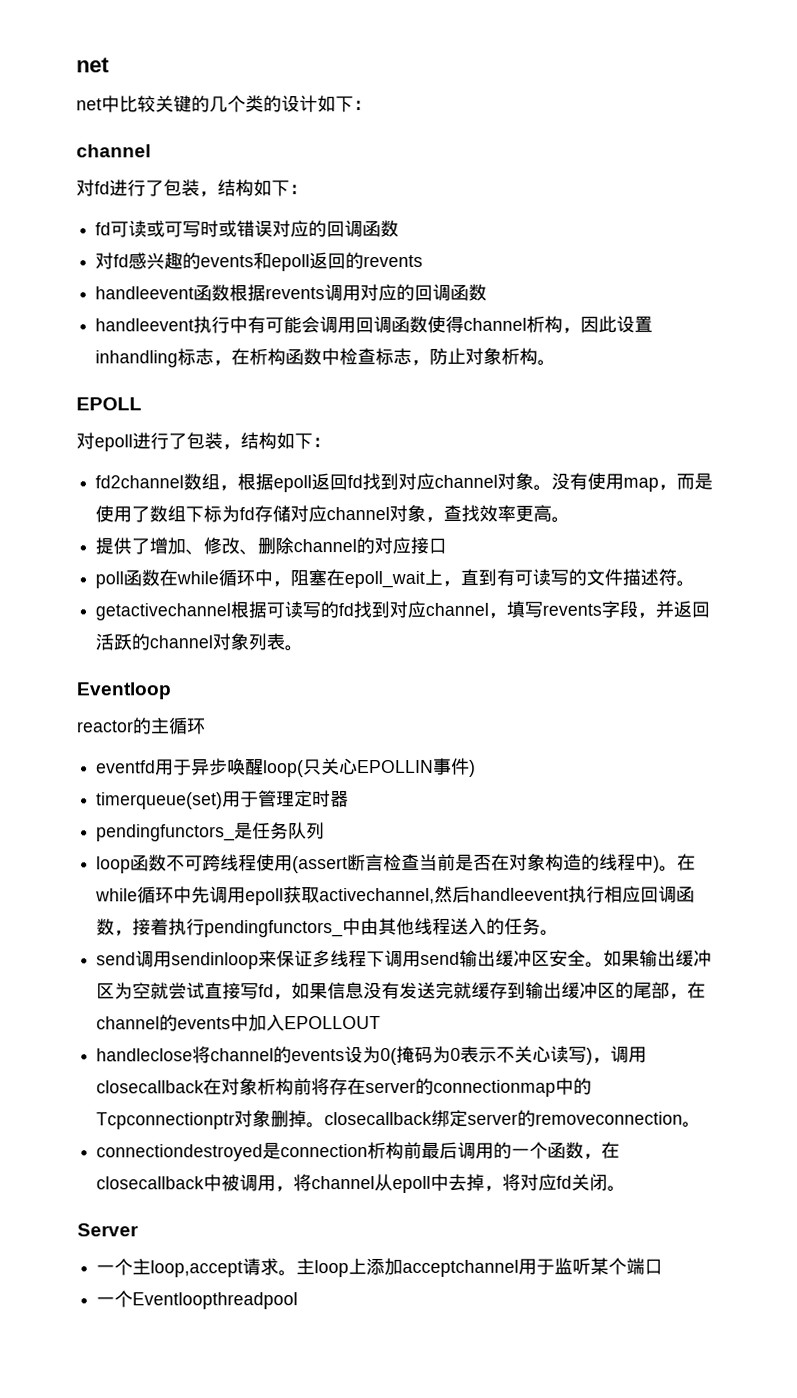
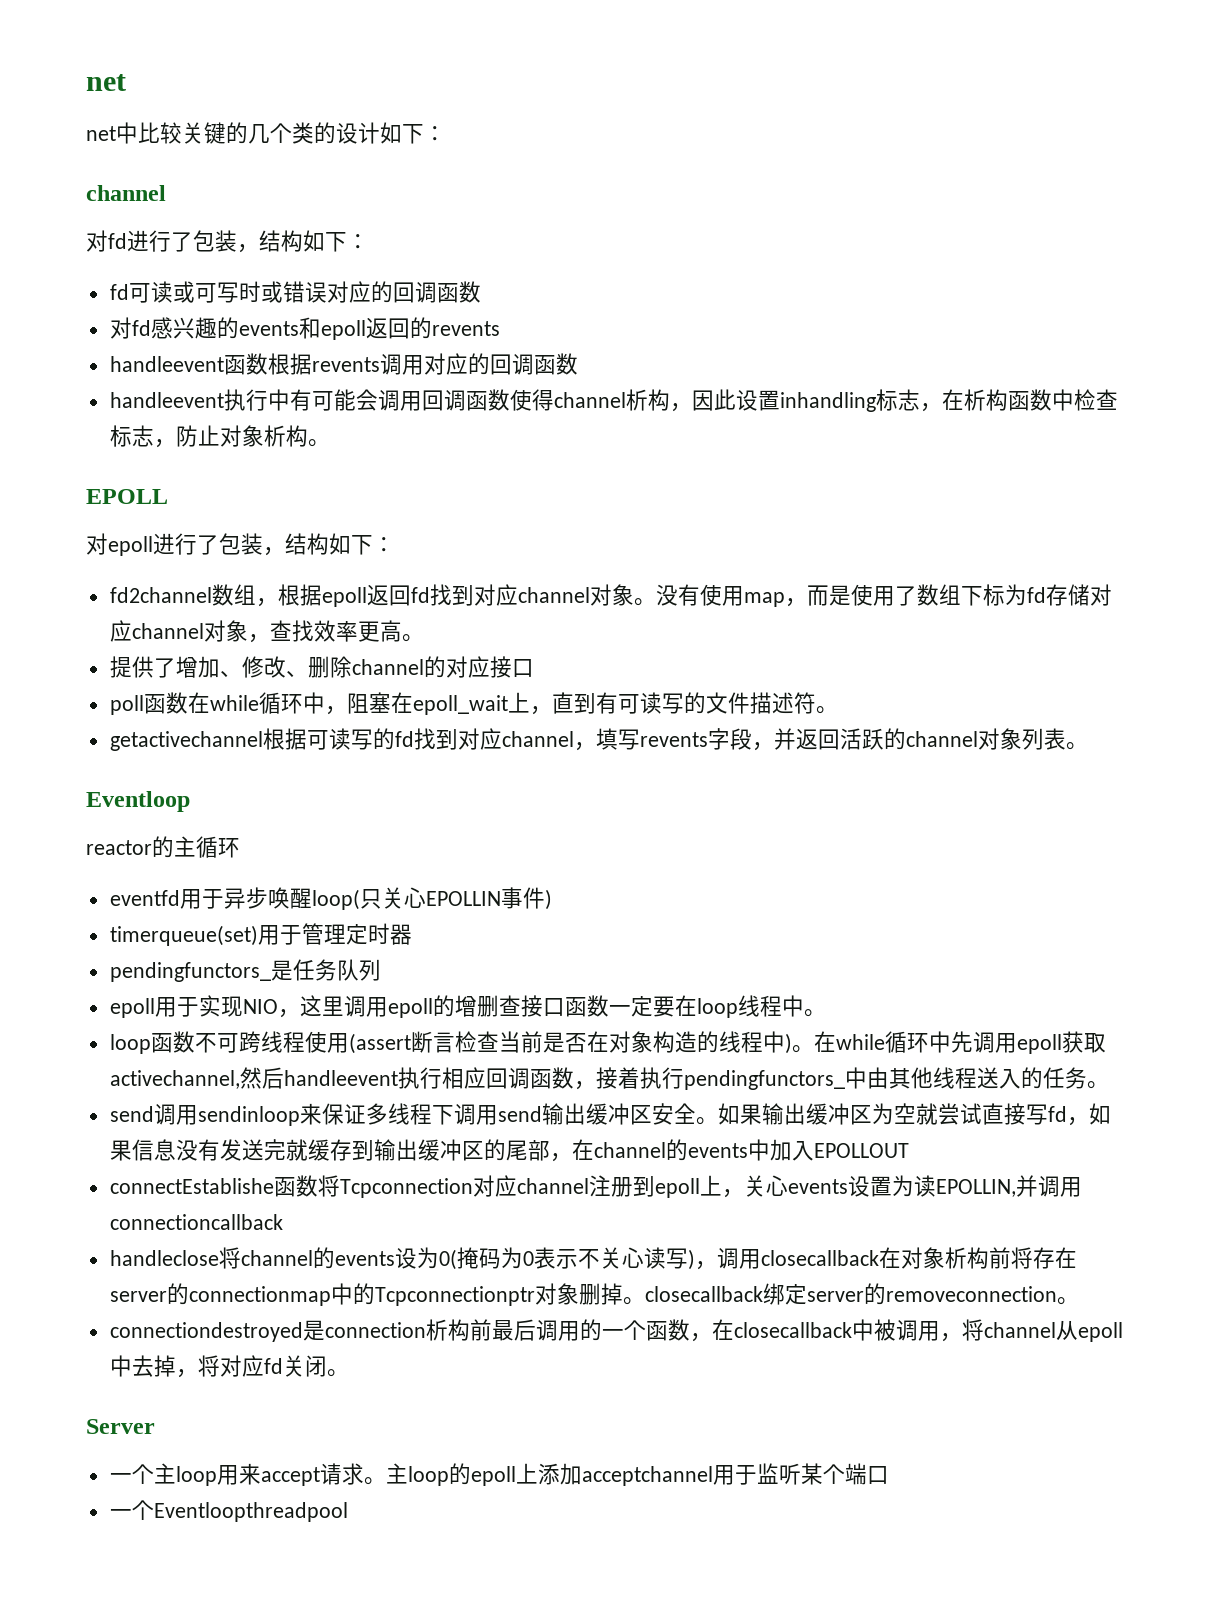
+ epoll用于实现NIO，这里调用epoll的增删查接口函数一定要在loop线程中。
+ connectEstablishe函数将Tcpconnection对应channel注册到epoll上，关心events设置为读EPOLLIN,并调用connectioncallback
- 一个主loop,accept请求。
+ 一个主loop用来accept请求。
- 主loop上添加acceptchannel用于监听某个端口
+ 主loop的epoll上添加acceptchannel用于监听某个端口

